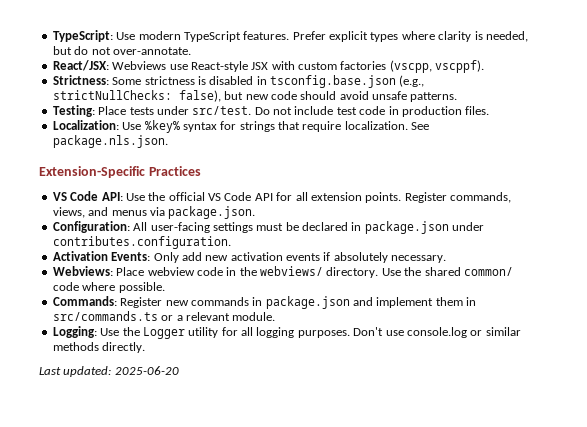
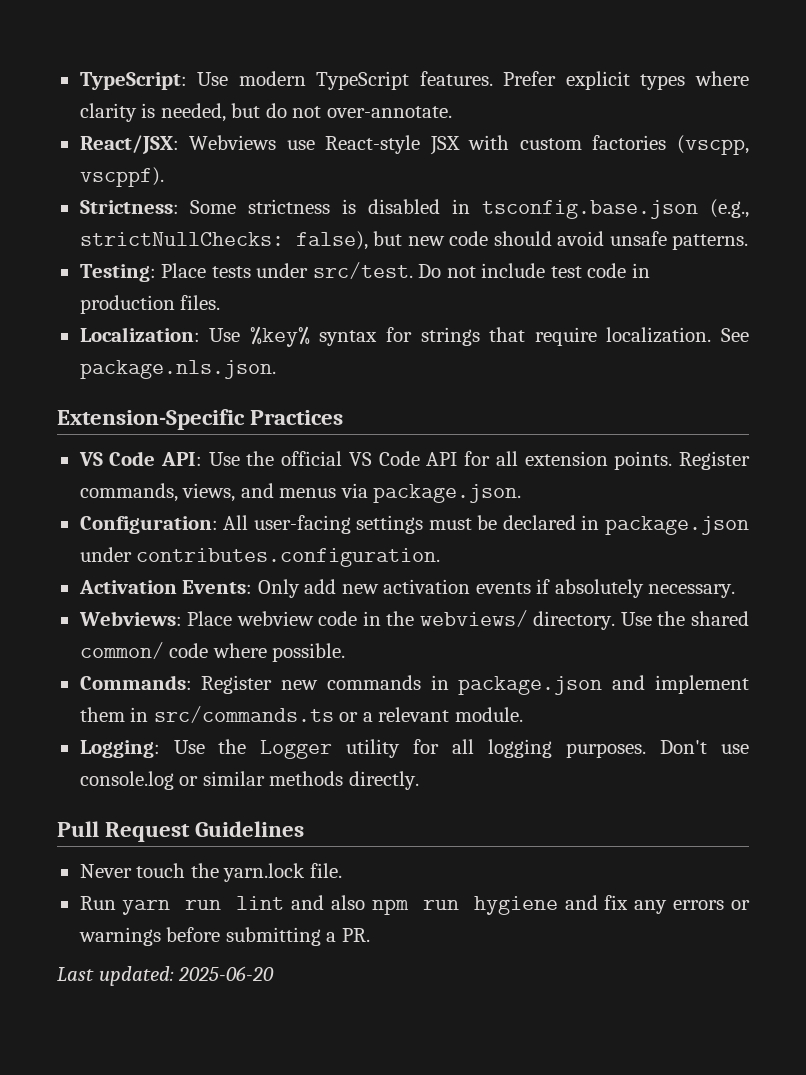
+ Pull Request Guidelines
+ Never touch the yarn.lock file.
+ Run yarn run lint and also npm run hygiene and fix any errors or warnings before submitting a PR.

